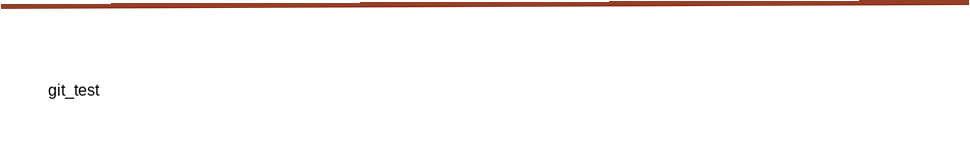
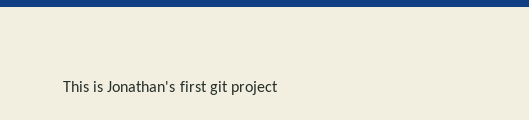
- git_test
+ This is Jonathan's first git project

